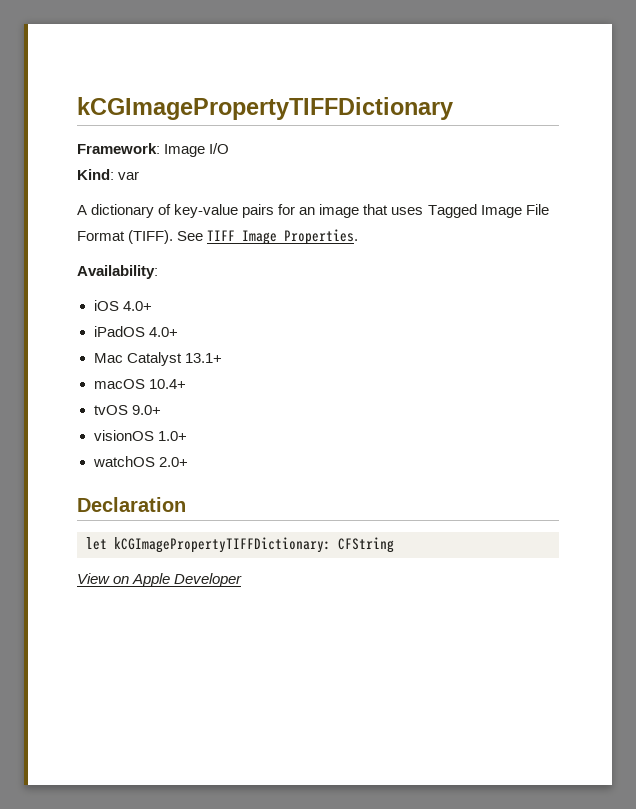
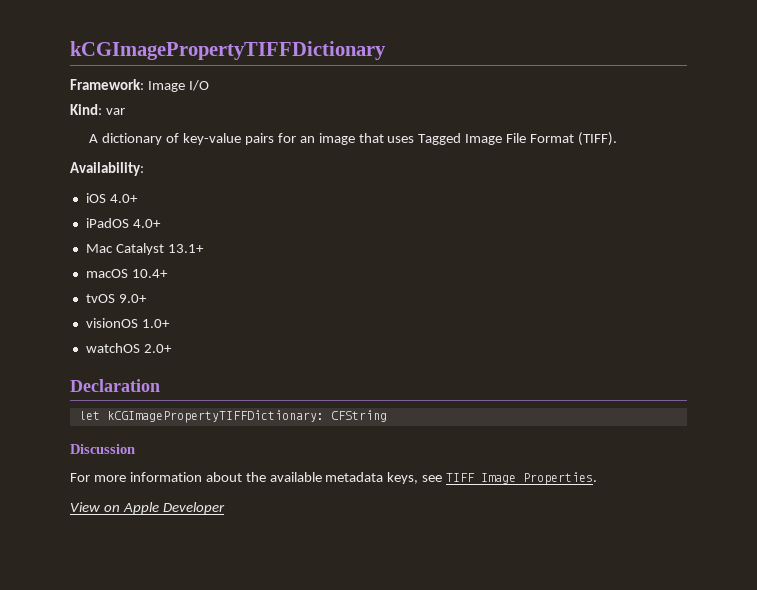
- See TIFF Image Properties.
+ Discussion
+ For more information about the available metadata keys, see TIFF Image Properties.

